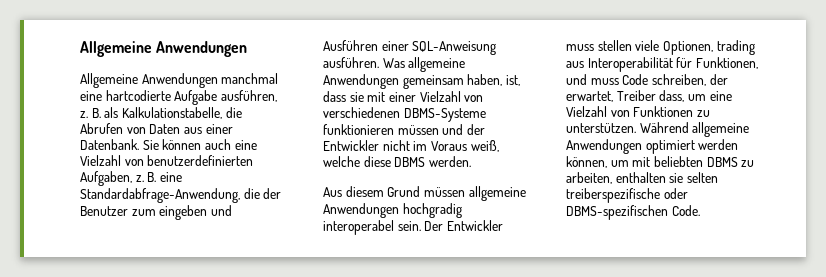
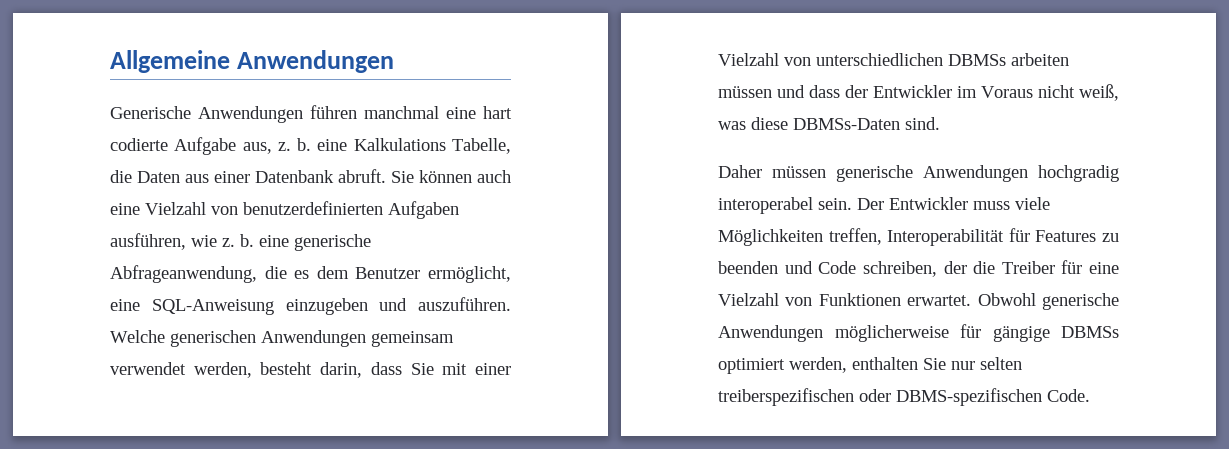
- Allgemeine Anwendungen manchmal eine hartcodierte Aufgabe ausführen, z. B. als Kalkulationstabelle, die Abrufen von Daten aus einer Datenbank.
+ Generische Anwendungen führen manchmal eine hart codierte Aufgabe aus, z. b. eine Kalkulations Tabelle, die Daten aus einer Datenbank abruft.
- Sie können auch eine Vielzahl von benutzerdefinierten Aufgaben, z. B. eine Standardabfrage-Anwendung, die der Benutzer zum eingeben und Ausführen einer SQL-Anweisung ausführen. Was allgemeine Anwendungen gemeinsam haben, ist, dass sie mit einer Vielzahl von verschiedenen DBMS-Systeme funktionieren müssen und der Entwickler nicht im Voraus weiß, welche diese DBMS werden.
- Aus diesem Grund müssen allgemeine Anwendungen hochgradig interoperabel sein.
+ Sie können auch eine Vielzahl von benutzerdefinierten Aufgaben ausführen, wie z. b. eine generische Abfrageanwendung, die es dem Benutzer ermöglicht, eine SQL-Anweisung einzugeben und auszuführen. Welche generischen Anwendungen gemeinsam verwendet werden, besteht darin, dass Sie mit einer Vielzahl von unterschiedlichen DBMSs arbeiten müssen und dass der Entwickler im Voraus nicht weiß, was diese DBMSs-Daten sind.
+ Daher müssen generische Anwendungen hochgradig interoperabel sein.
- Der Entwickler muss stellen viele Optionen, trading aus Interoperabilität für Funktionen, und muss Code schreiben, der erwartet, Treiber dass, um eine Vielzahl von Funktionen zu unterstützen. Während allgemeine Anwendungen optimiert werden können, um mit beliebten DBMS zu arbeiten, enthalten sie selten treiberspezifische oder DBMS-spezifischen Code.
+ Der Entwickler muss viele Möglichkeiten treffen, Interoperabilität für Features zu beenden und Code schreiben, der die Treiber für eine Vielzahl von Funktionen erwartet. Obwohl generische Anwendungen möglicherweise für gängige DBMSs optimiert werden, enthalten Sie nur selten treiberspezifischen oder DBMS-spezifischen Code.

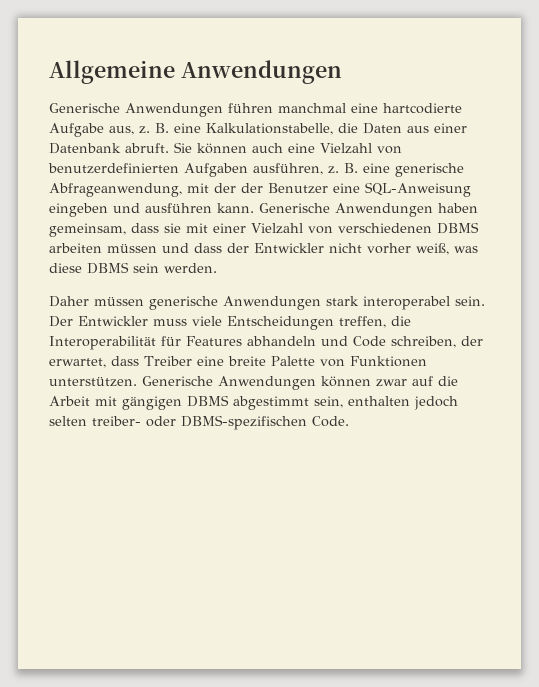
- Generische Anwendungen führen manchmal eine hart codierte Aufgabe aus, z. b. eine Kalkulations Tabelle, die Daten aus einer Datenbank abruft.
+ Generische Anwendungen führen manchmal eine hartcodierte Aufgabe aus, z. B. eine Kalkulationstabelle, die Daten aus einer Datenbank abruft.
- Sie können auch eine Vielzahl von benutzerdefinierten Aufgaben ausführen, wie z. b. eine generische Abfrageanwendung, die es dem Benutzer ermöglicht, eine SQL-Anweisung einzugeben und auszuführen. Welche generischen Anwendungen gemeinsam verwendet werden, besteht darin, dass Sie mit einer Vielzahl von unterschiedlichen DBMSs arbeiten müssen und dass der Entwickler im Voraus nicht weiß, was diese DBMSs-Daten sind.
+ Sie können auch eine Vielzahl von benutzerdefinierten Aufgaben ausführen, z. B. eine generische Abfrageanwendung, mit der der Benutzer eine SQL-Anweisung eingeben und ausführen kann. Generische Anwendungen haben gemeinsam, dass sie mit einer Vielzahl von verschiedenen DBMS arbeiten müssen und dass der Entwickler nicht vorher weiß, was diese DBMS sein werden.
- Daher müssen generische Anwendungen hochgradig interoperabel sein.
+ Daher müssen generische Anwendungen stark interoperabel sein.
- Der Entwickler muss viele Möglichkeiten treffen, Interoperabilität für Features zu beenden und Code schreiben, der die Treiber für eine Vielzahl von Funktionen erwartet. Obwohl generische Anwendungen möglicherweise für gängige DBMSs optimiert werden, enthalten Sie nur selten treiberspezifischen oder DBMS-spezifischen Code.
+ Der Entwickler muss viele Entscheidungen treffen, die Interoperabilität für Features abhandeln und Code schreiben, der erwartet, dass Treiber eine breite Palette von Funktionen unterstützen. Generische Anwendungen können zwar auf die Arbeit mit gängigen DBMS abgestimmt sein, enthalten jedoch selten treiber- oder DBMS-spezifischen Code.

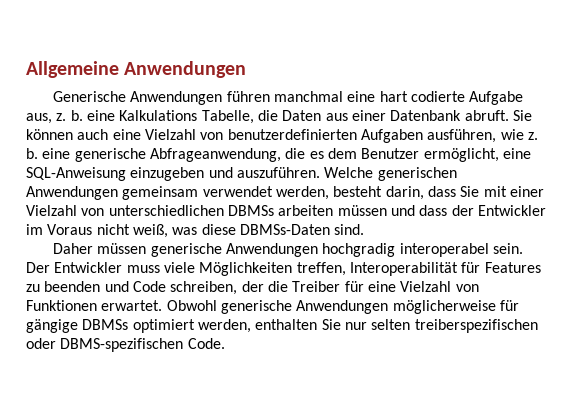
- Generische Anwendungen führen manchmal eine hartcodierte Aufgabe aus, z. B. eine Kalkulationstabelle, die Daten aus einer Datenbank abruft.
+ Generische Anwendungen führen manchmal eine hart codierte Aufgabe aus, z. b. eine Kalkulations Tabelle, die Daten aus einer Datenbank abruft.
- Sie können auch eine Vielzahl von benutzerdefinierten Aufgaben ausführen, z. B. eine generische Abfrageanwendung, mit der der Benutzer eine SQL-Anweisung eingeben und ausführen kann. Generische Anwendungen haben gemeinsam, dass sie mit einer Vielzahl von verschiedenen DBMS arbeiten müssen und dass der Entwickler nicht vorher weiß, was diese DBMS sein werden.
+ Sie können auch eine Vielzahl von benutzerdefinierten Aufgaben ausführen, wie z. b. eine generische Abfrageanwendung, die es dem Benutzer ermöglicht, eine SQL-Anweisung einzugeben und auszuführen. Welche generischen Anwendungen gemeinsam verwendet werden, besteht darin, dass Sie mit einer Vielzahl von unterschiedlichen DBMSs arbeiten müssen und dass der Entwickler im Voraus nicht weiß, was diese DBMSs-Daten sind.
- Daher müssen generische Anwendungen stark interoperabel sein.
+ Daher müssen generische Anwendungen hochgradig interoperabel sein.
- Der Entwickler muss viele Entscheidungen treffen, die Interoperabilität für Features abhandeln und Code schreiben, der erwartet, dass Treiber eine breite Palette von Funktionen unterstützen. Generische Anwendungen können zwar auf die Arbeit mit gängigen DBMS abgestimmt sein, enthalten jedoch selten treiber- oder DBMS-spezifischen Code.
+ Der Entwickler muss viele Möglichkeiten treffen, Interoperabilität für Features zu beenden und Code schreiben, der die Treiber für eine Vielzahl von Funktionen erwartet. Obwohl generische Anwendungen möglicherweise für gängige DBMSs optimiert werden, enthalten Sie nur selten treiberspezifischen oder DBMS-spezifischen Code.

